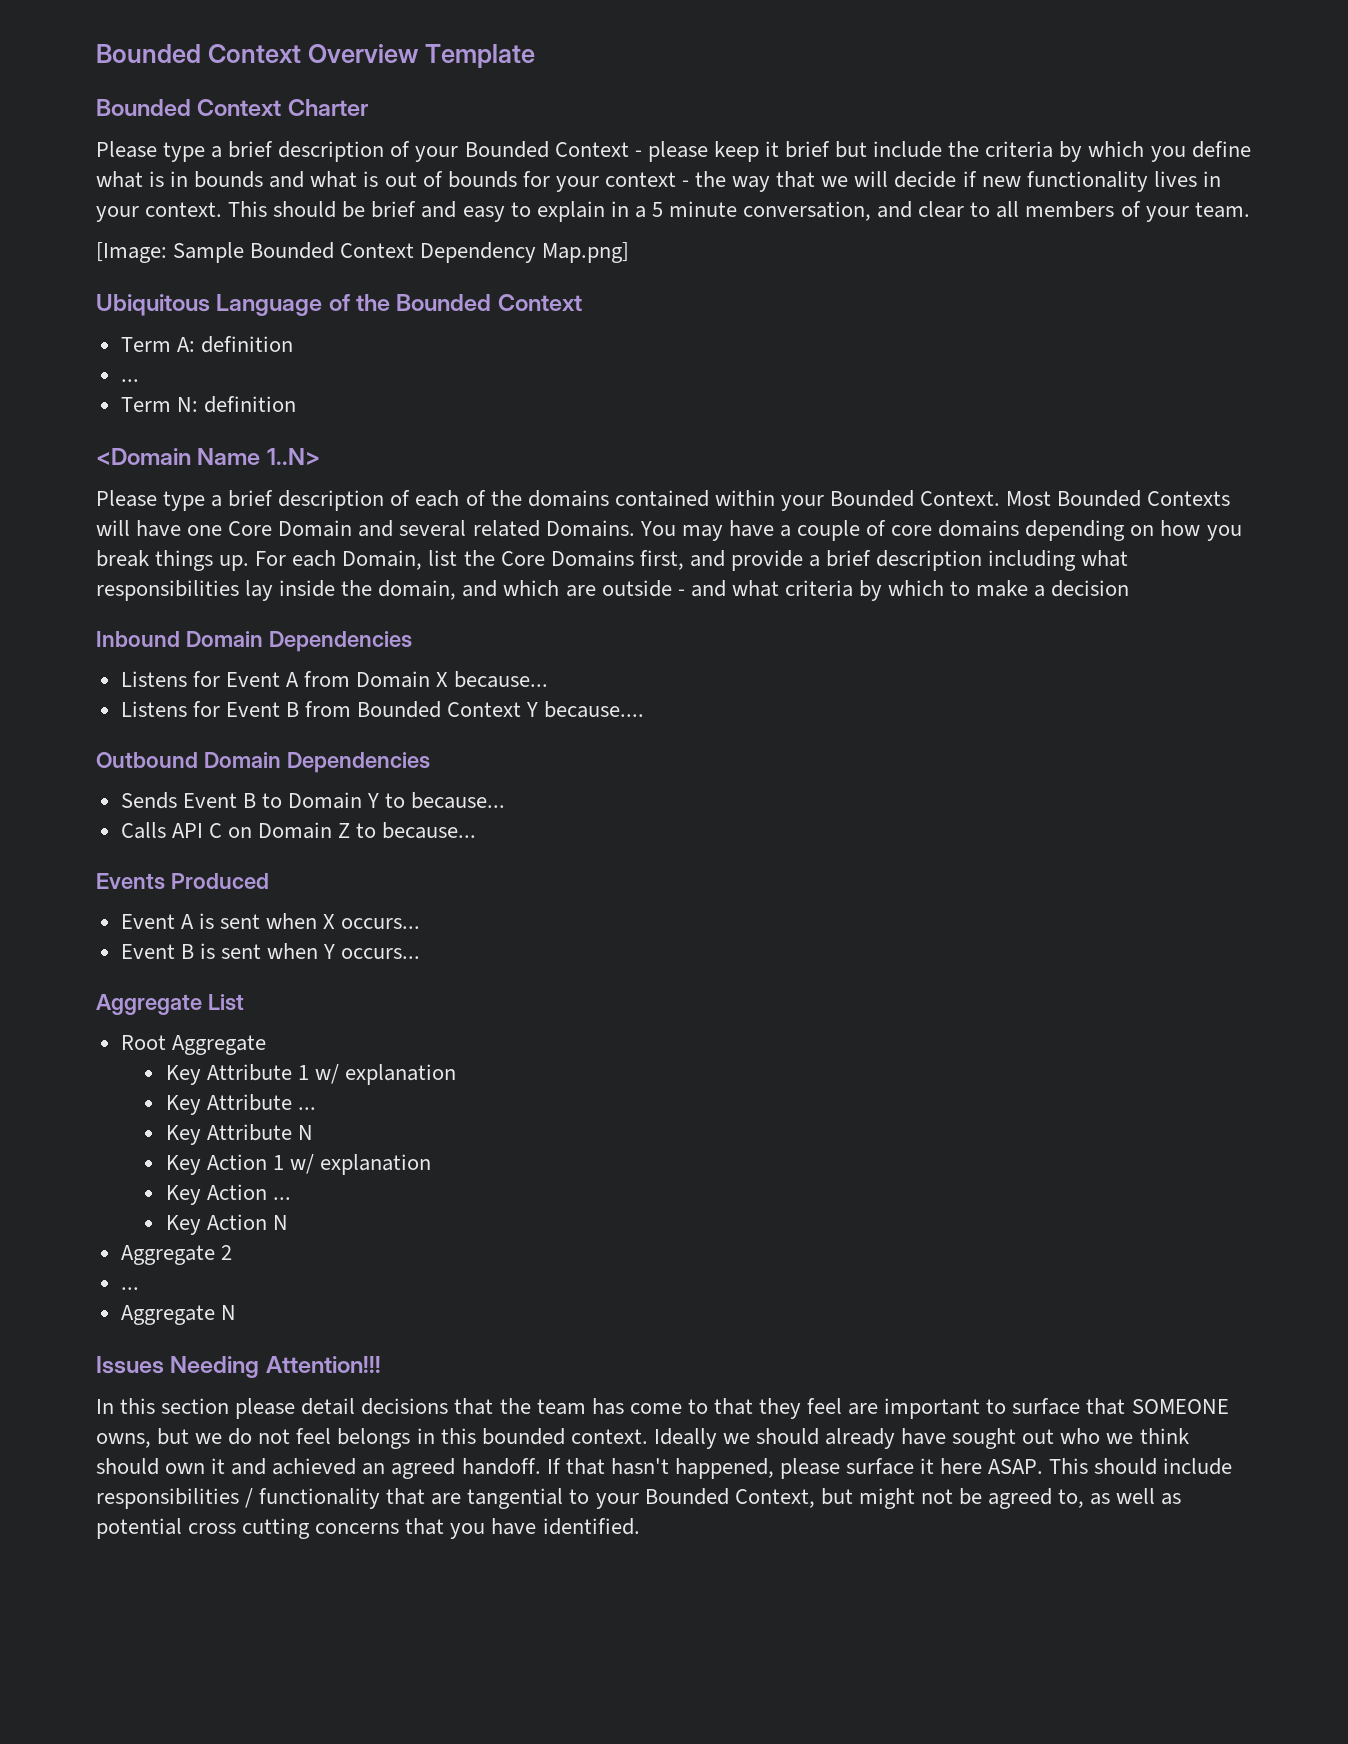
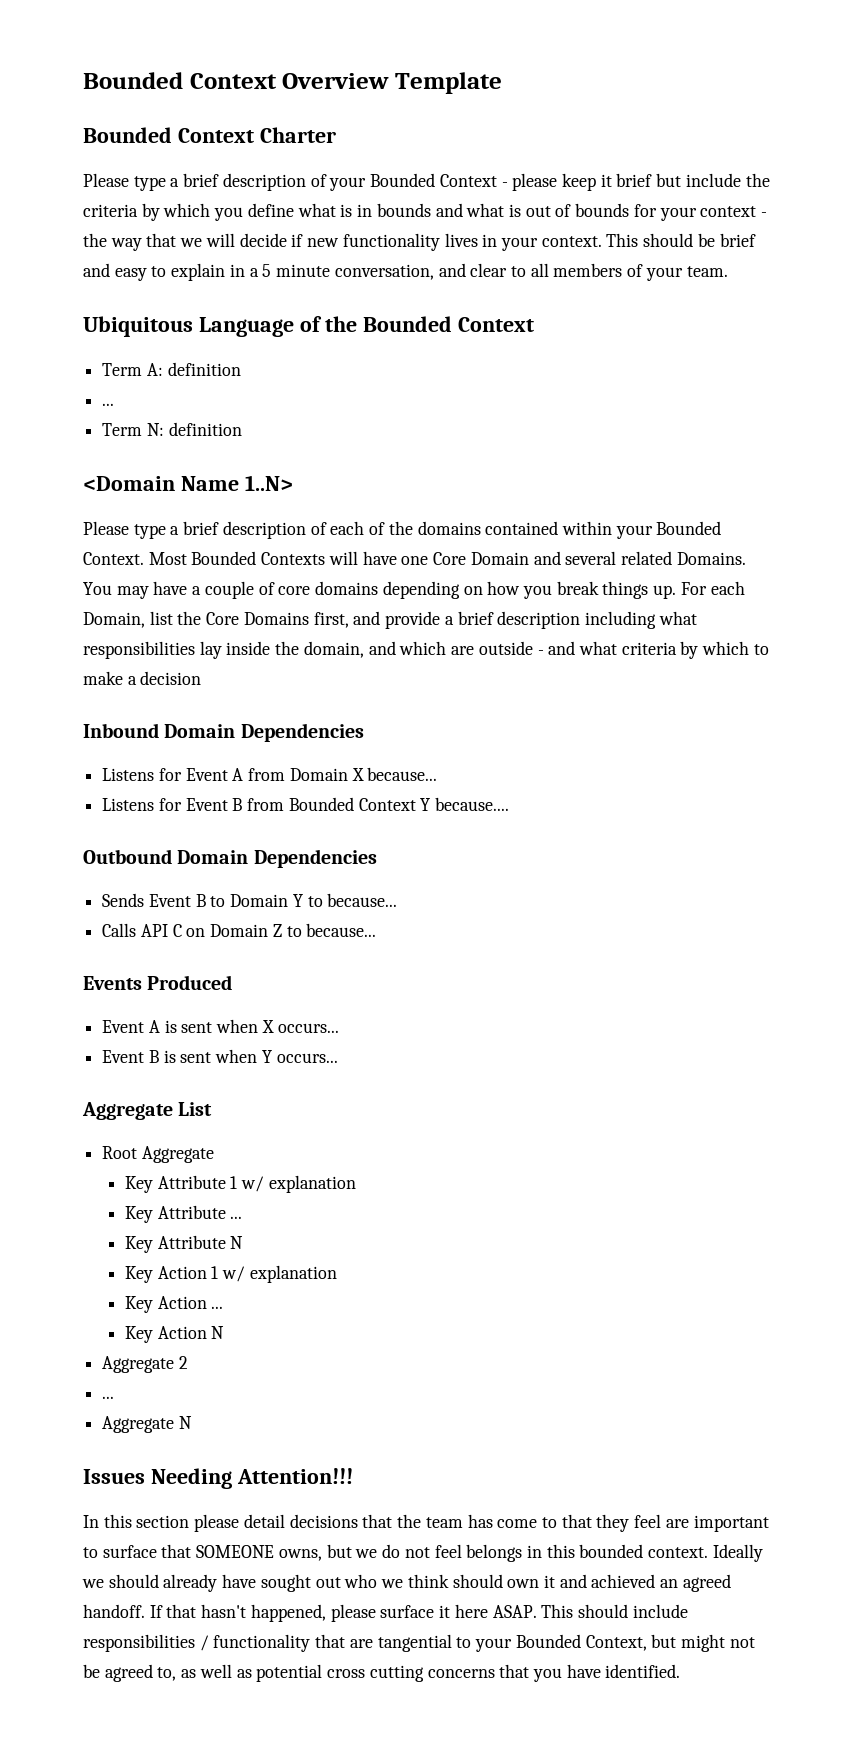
- [Image: Sample Bounded Context Dependency Map.png]

